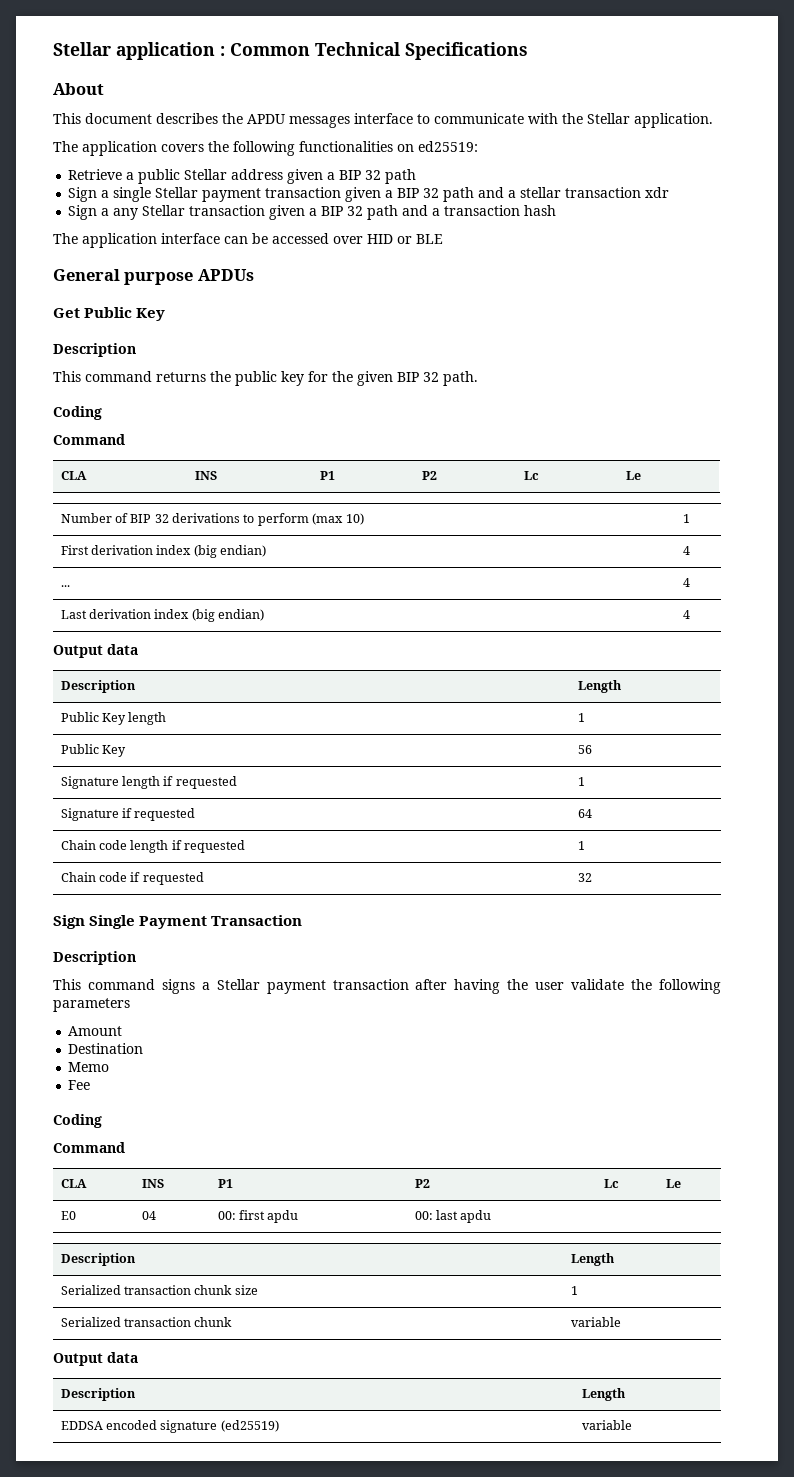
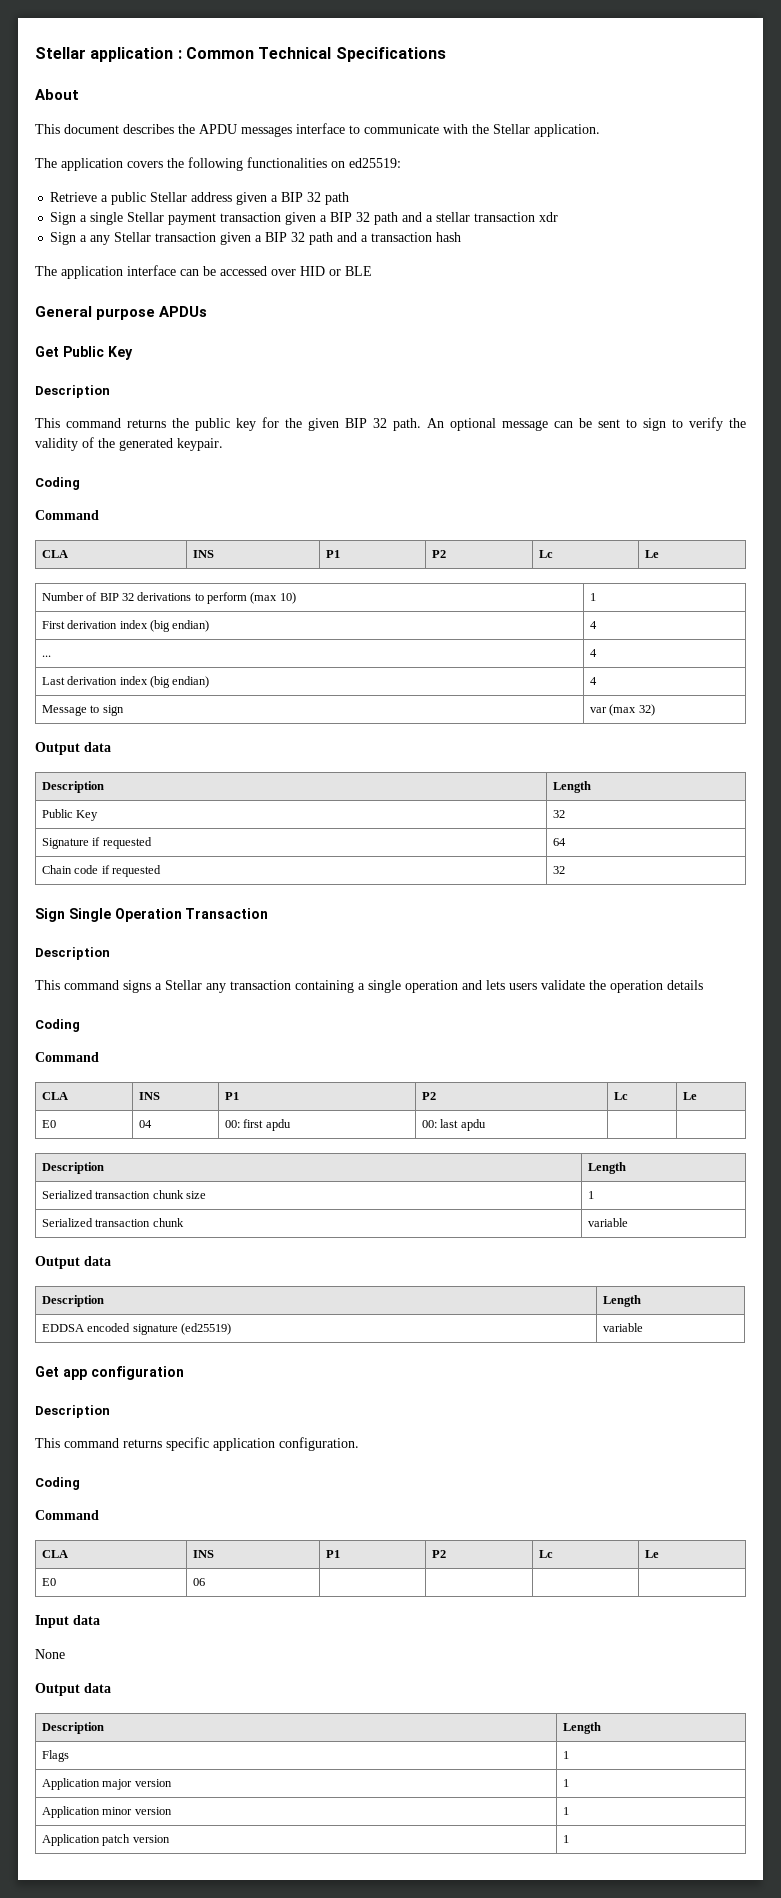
+ An optional message can be sent to sign to verify the validity of the generated keypair.
+ Message to sign | var (max 32)
- Public Key length | 1
- Public Key | 56
- Signature length if requested | 1
+ Public Key | 32
  Signature if requested | 64
- Chain code length if requested | 1
- Sign Single Payment Transaction
+ Sign Single Operation Transaction
- This command signs a Stellar payment transaction after having the user validate the following parameters
- Amount
- Destination
- Memo
- Fee
+ This command signs a Stellar any transaction containing a single operation and lets users validate the operation details
+ Get app configuration
+ Description
+ This command returns specific application configuration.
+ Coding
+ Command
+ CLA | INS | P1 | P2 | Lc | Le
+ E0 | 06 | | | |
+ Input data
+ None
+ Output data
+ Description | Length
+ Flags | 1
+ Application major version | 1
+ Application minor version | 1
+ Application patch version | 1

